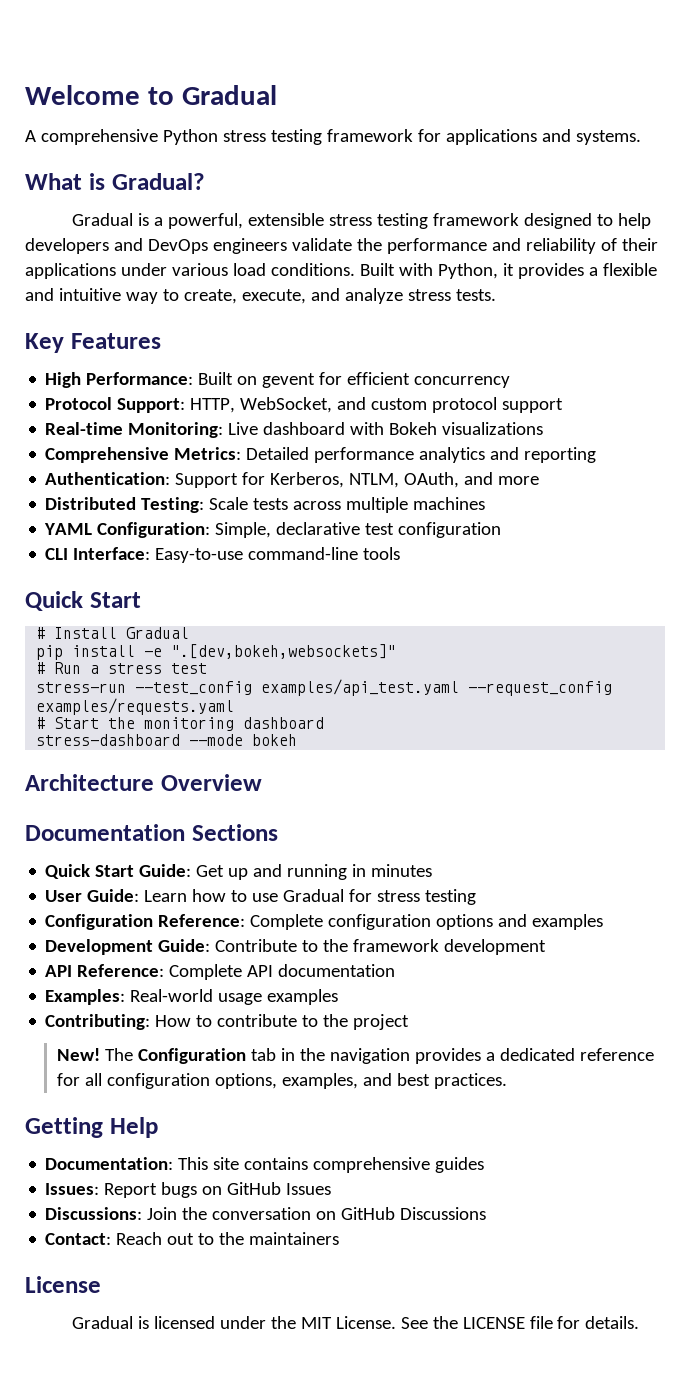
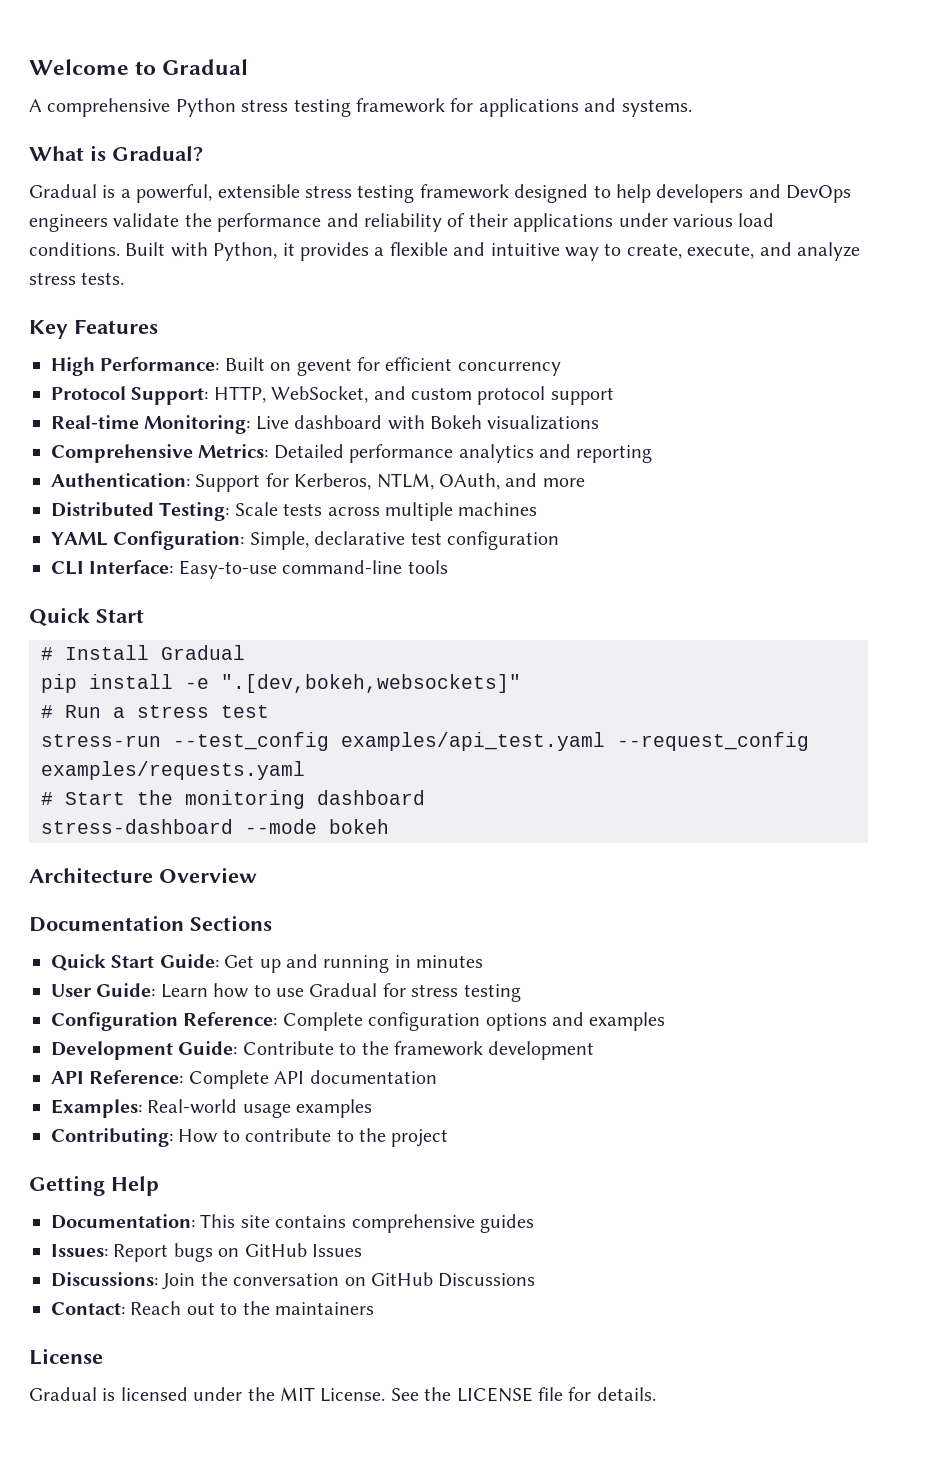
- New! The Configuration tab in the navigation provides a dedicated reference for all configuration options, examples, and best practices.

